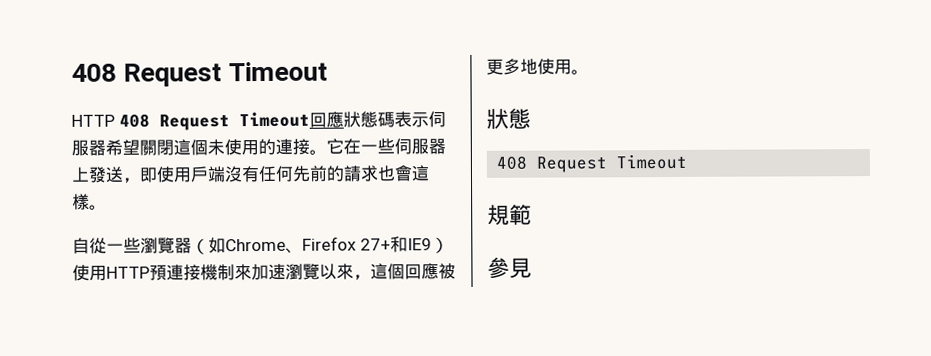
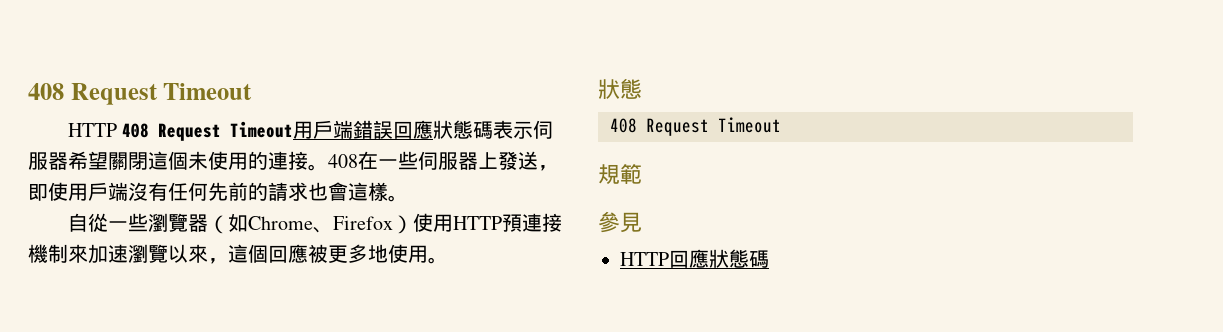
- HTTP 408 Request Timeout回應狀態碼表示伺服器希望關閉這個未使用的連接。
+ HTTP 408 Request Timeout用戶端錯誤回應狀態碼表示伺服器希望關閉這個未使用的連接。
- 它在一些伺服器上發送，即使用戶端沒有任何先前的請求也會這樣。
+ 408在一些伺服器上發送，即使用戶端沒有任何先前的請求也會這樣。
- 自從一些瀏覽器（如Chrome、Firefox 27+和IE9）使用HTTP預連接機制來加速瀏覽以來，這個回應被更多地使用。
+ 自從一些瀏覽器（如Chrome、Firefox）使用HTTP預連接機制來加速瀏覽以來，這個回應被更多地使用。
+ HTTP回應狀態碼

